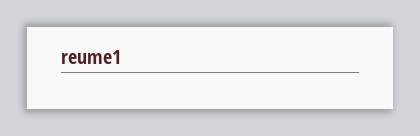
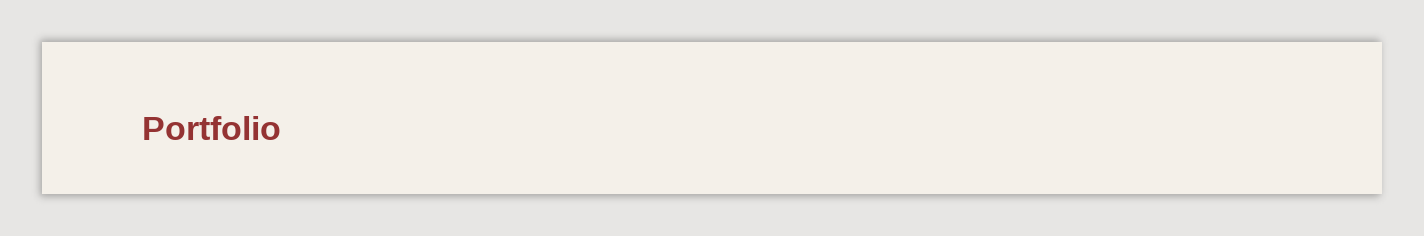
- reume1
+ Portfolio

